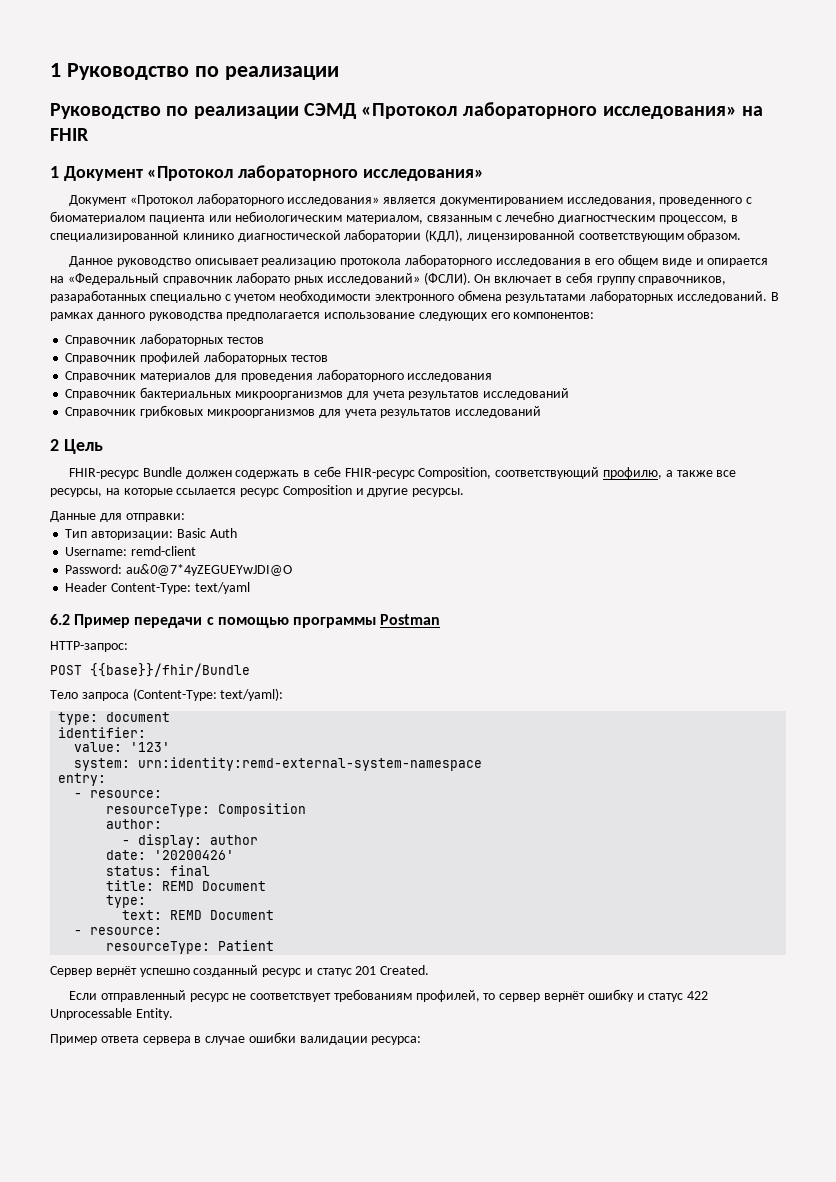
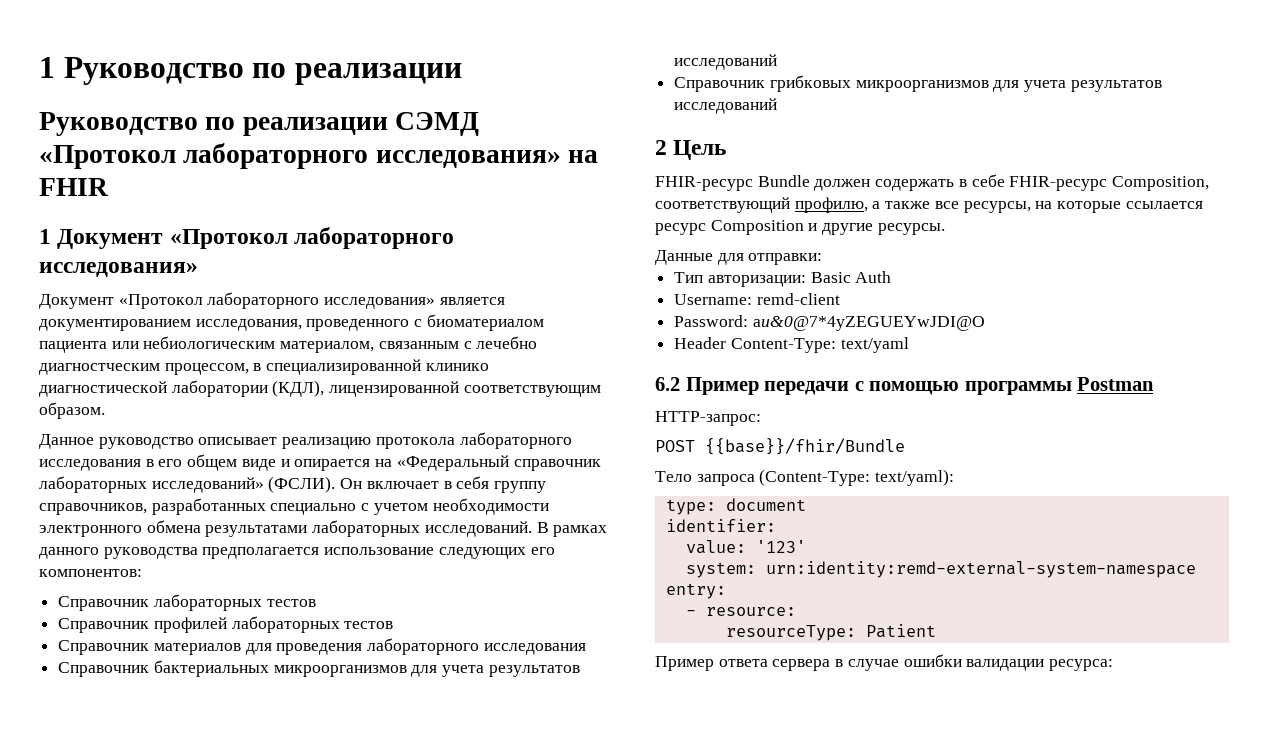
- Данное руководство описывает реализацию протокола лабораторного исследования в его общем виде и опирается на «Федеральный справочник лаборато рных исследований» (ФСЛИ).
+ Данное руководство описывает реализацию протокола лабораторного исследования в его общем виде и опирается на «Федеральный справочник лабораторных исследований» (ФСЛИ).
- Он включает в себя группу справочников, разаработанных специально с учетом необходимости электронного обмена результатами лабораторных исследований.
+ Он включает в себя группу справочников, разработанных специально с учетом необходимости электронного обмена результатами лабораторных исследований.
- resourceType: Composition
- author:
- - display: author
- date: '20200426'
- status: final
- title: REMD Document
- type:
- text: REMD Document
- - resource:
  resourceType: Patient
- Сервер вернёт успешно созданный ресурс и статус 201 Created.
- Если отправленный ресурс не соответствует требованиям профилей, то сервер вернёт ошибку и статус 422 Unprocessable Entity.

